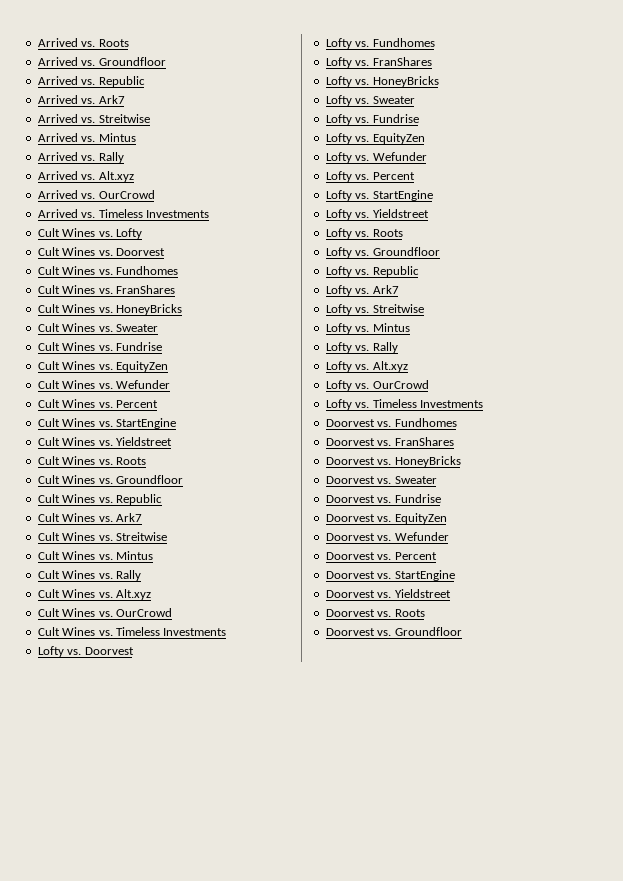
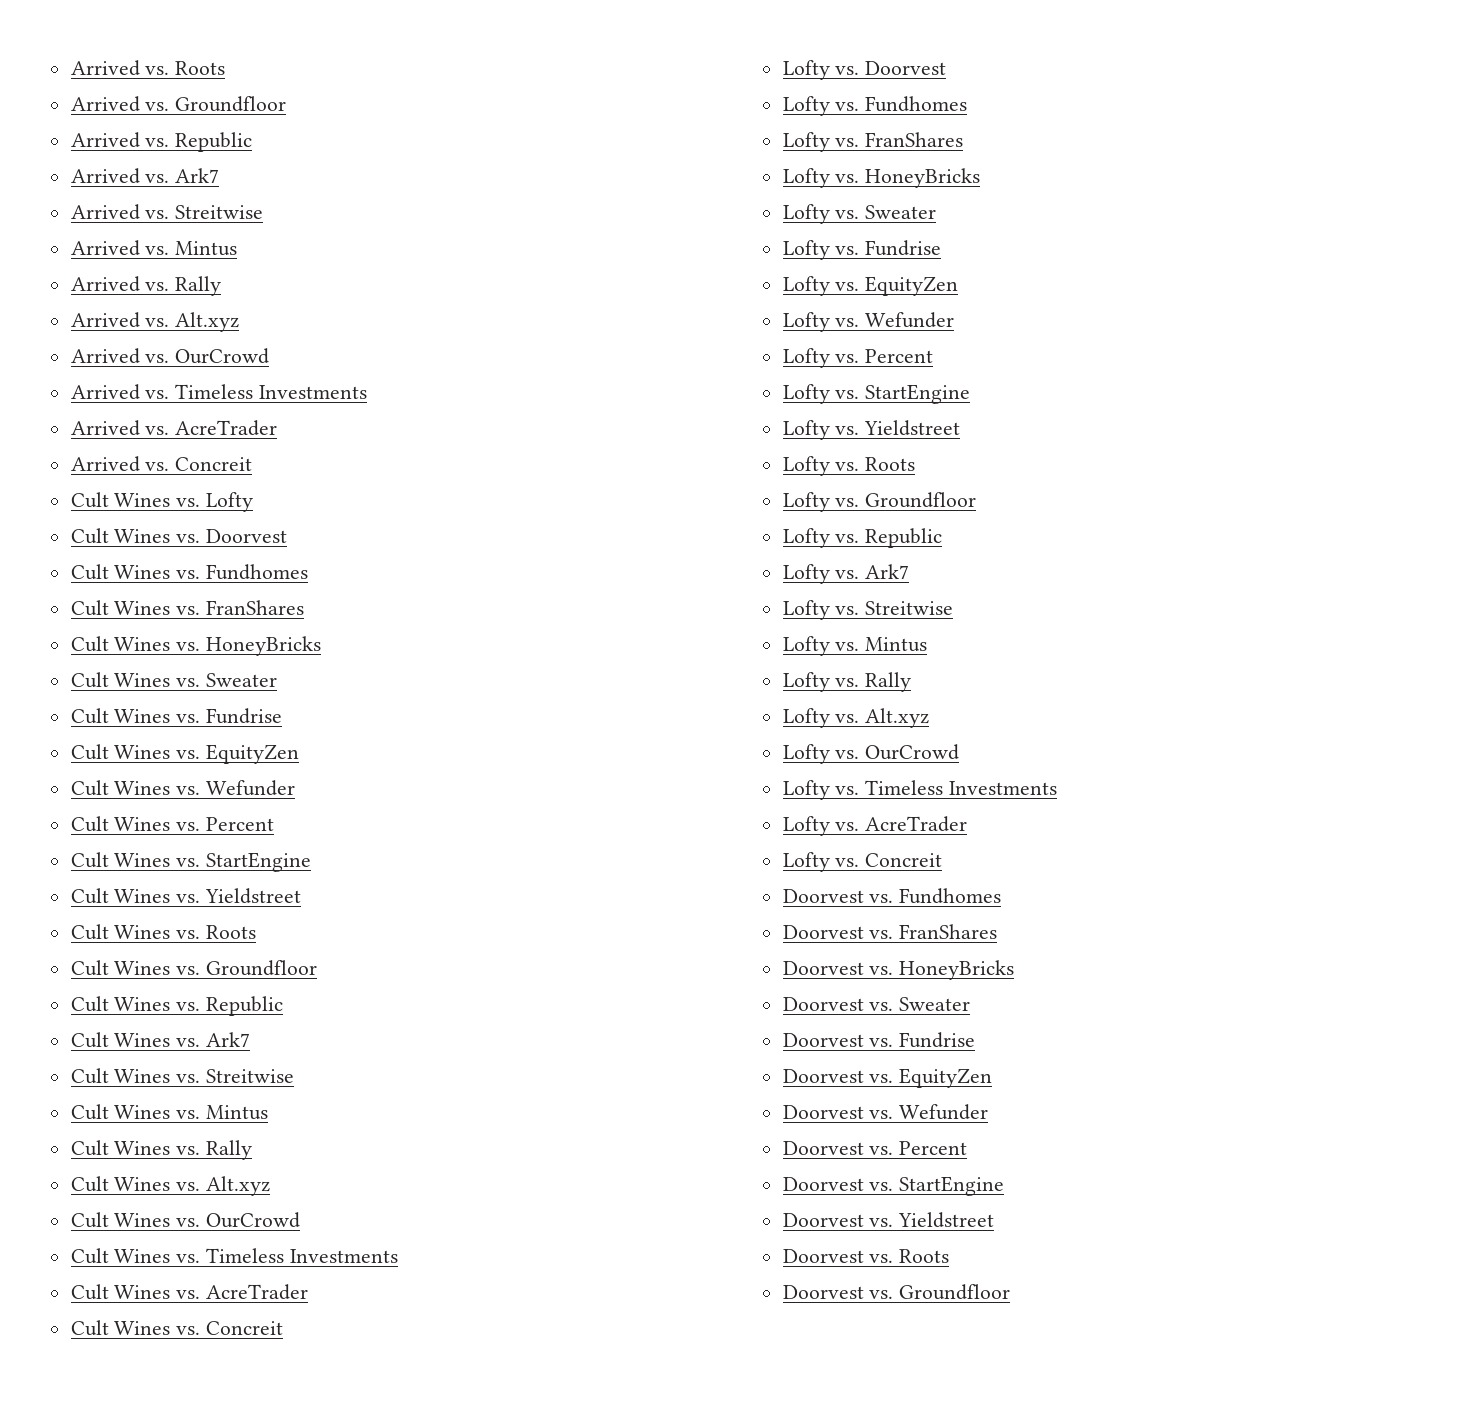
+ Arrived vs. AcreTrader
+ Arrived vs. Concreit
+ Cult Wines vs. AcreTrader
+ Cult Wines vs. Concreit
+ Lofty vs. AcreTrader
+ Lofty vs. Concreit

